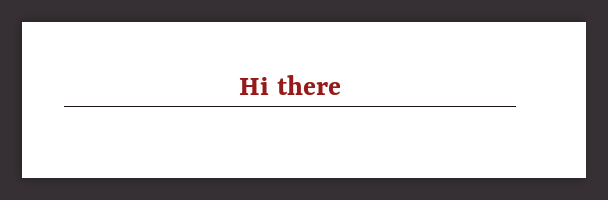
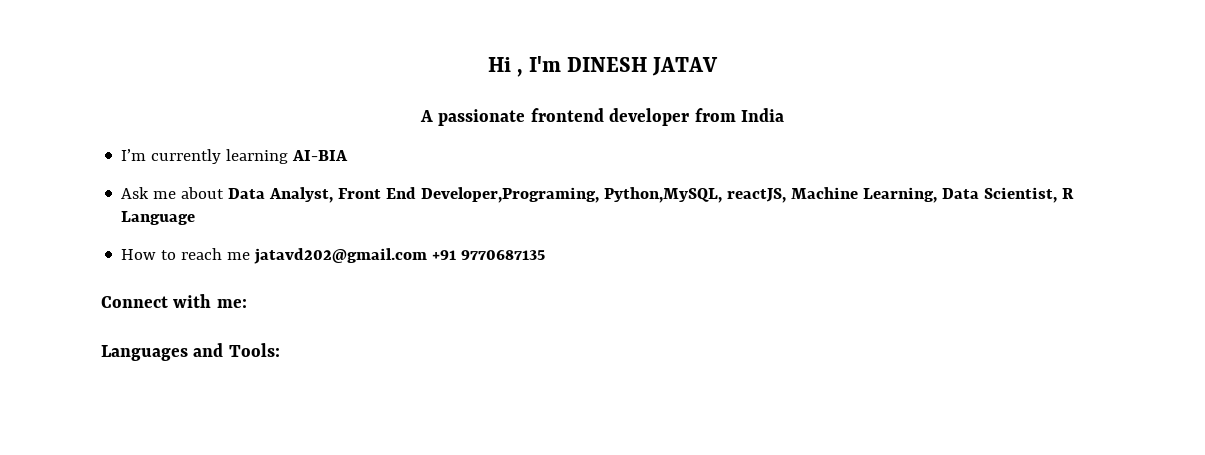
- Hi there
+ Hi , I'm DINESH JATAV
+ A passionate frontend developer from India
+ I’m currently learning AI-BIA
+ Ask me about Data Analyst, Front End Developer,Programing, Python,MySQL, reactJS, Machine Learning, Data Scientist, R Language
+ How to reach me jatavd202@gmail.com +91 9770687135
+ Connect with me:
+ Languages and Tools:

